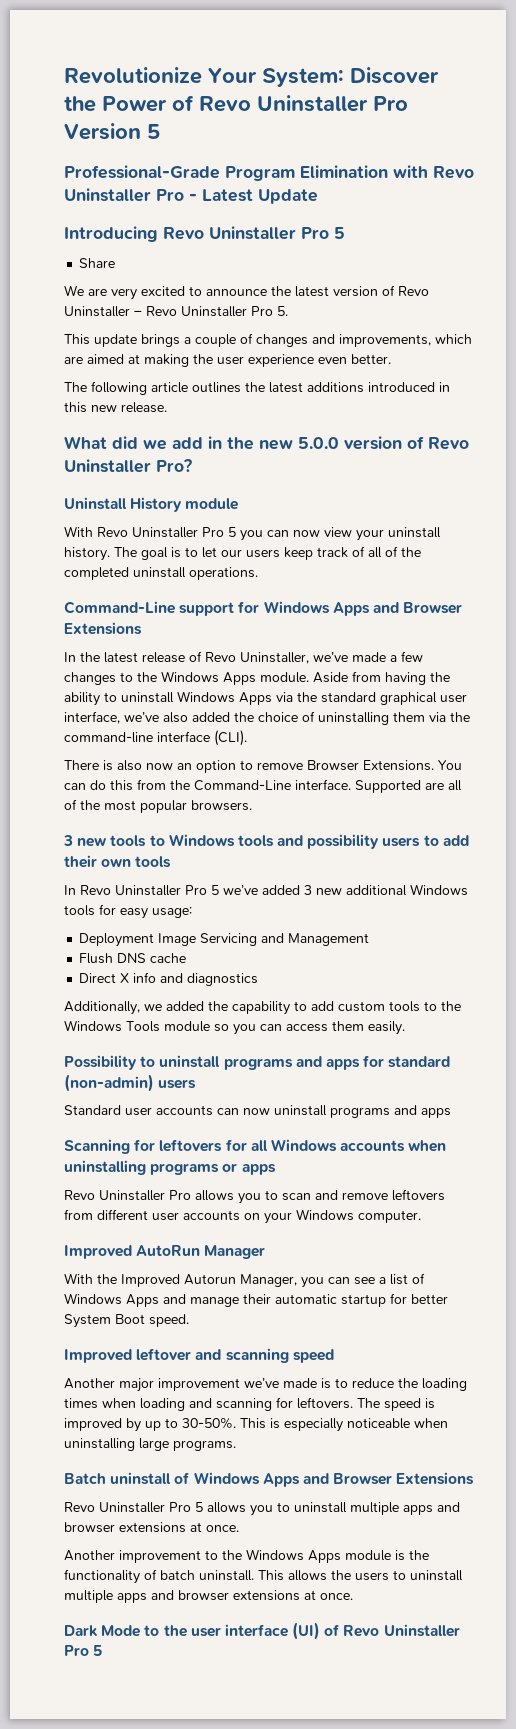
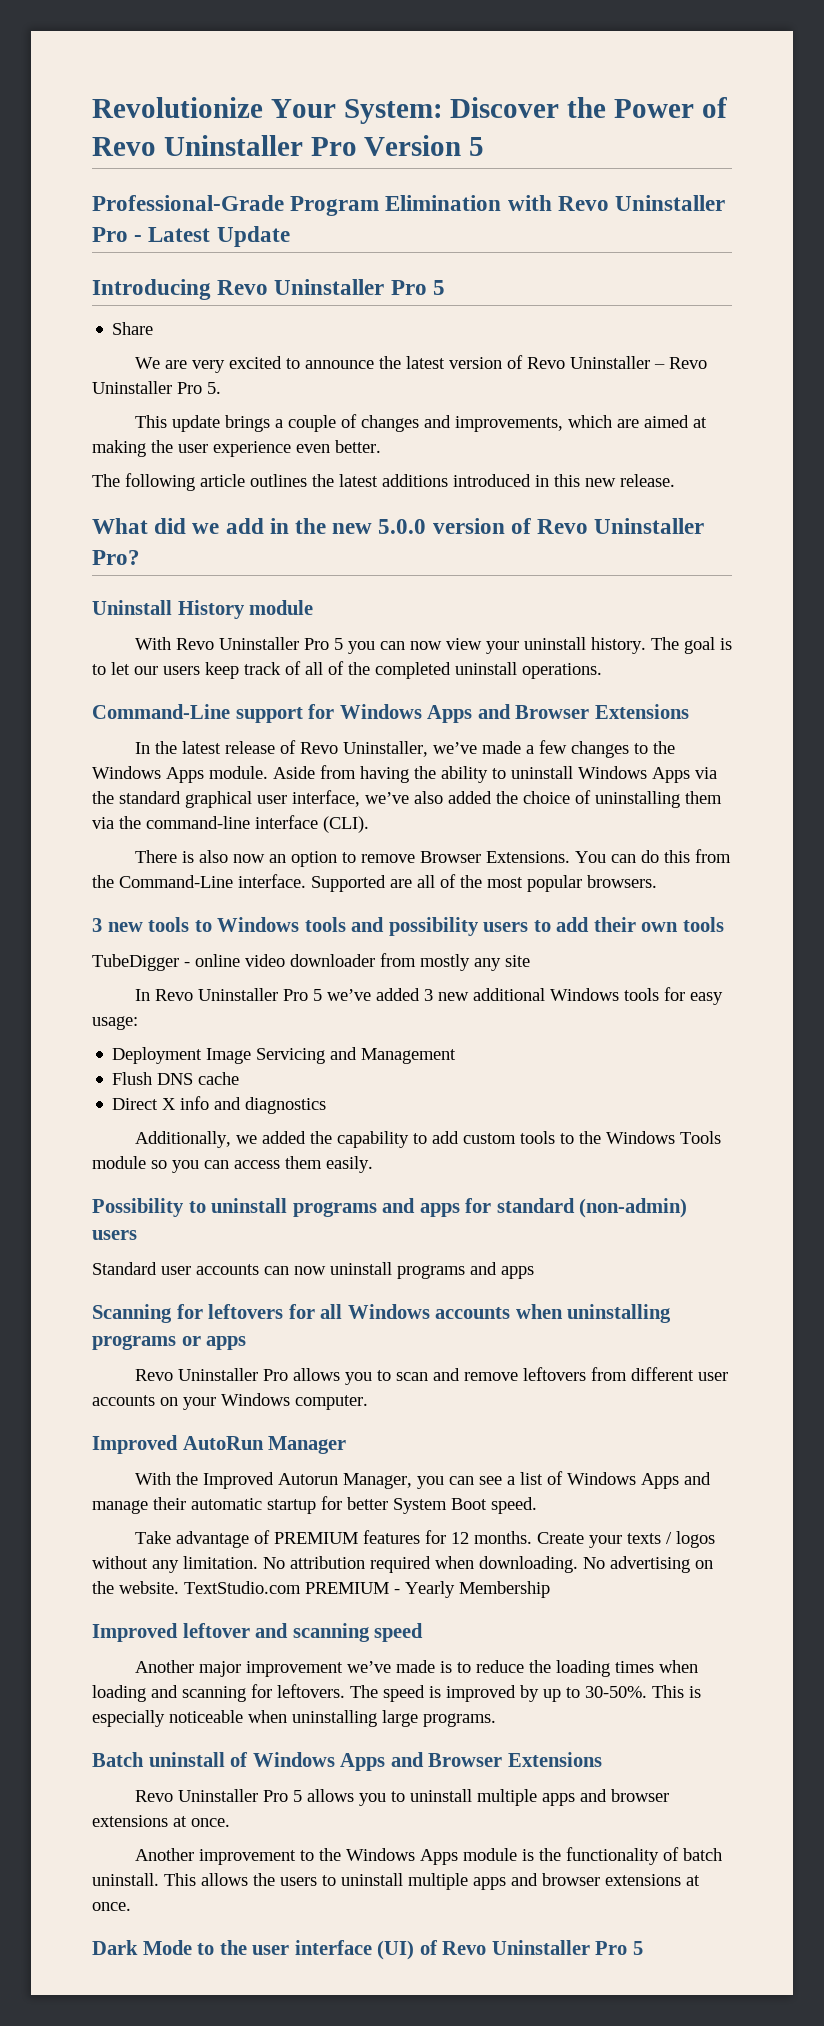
+ TubeDigger - online video downloader from mostly any site
+ Take advantage of PREMIUM features for 12 months. Create your texts / logos without any limitation. No attribution required when downloading. No advertising on the website. TextStudio.com PREMIUM - Yearly Membership

